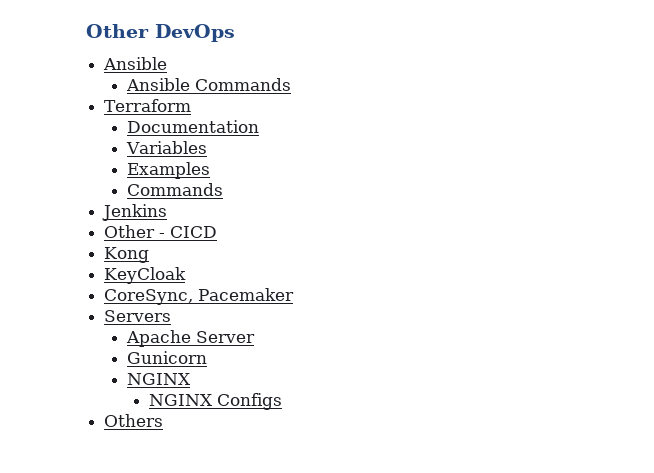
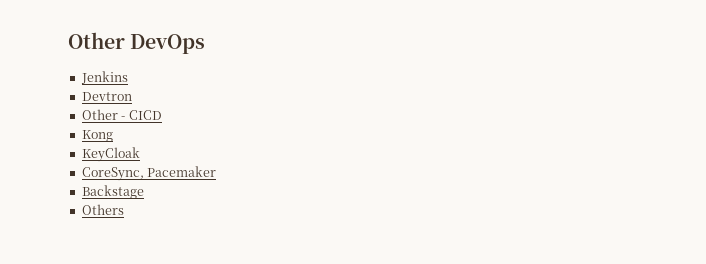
  Other DevOps
- Ansible
- Ansible Commands
- Terraform
- Documentation
- Variables
- Examples
- Commands
  Jenkins
+ Devtron
- Servers
- Apache Server
- Gunicorn
- NGINX
- NGINX Configs
+ Backstage

